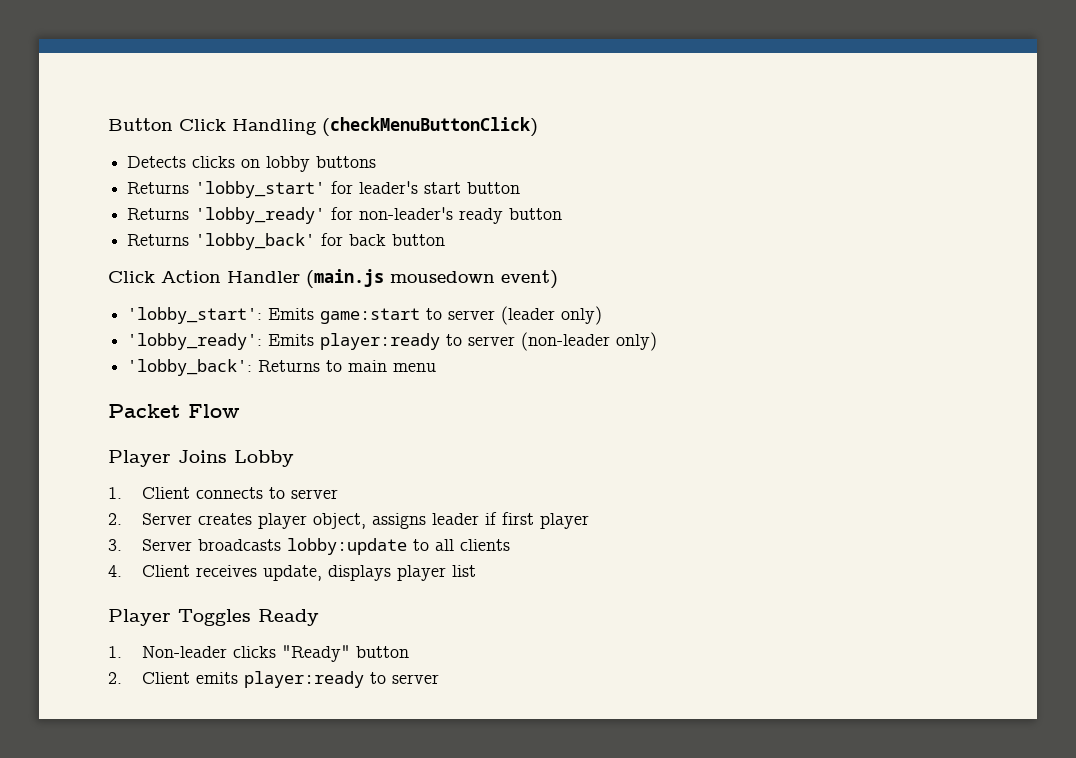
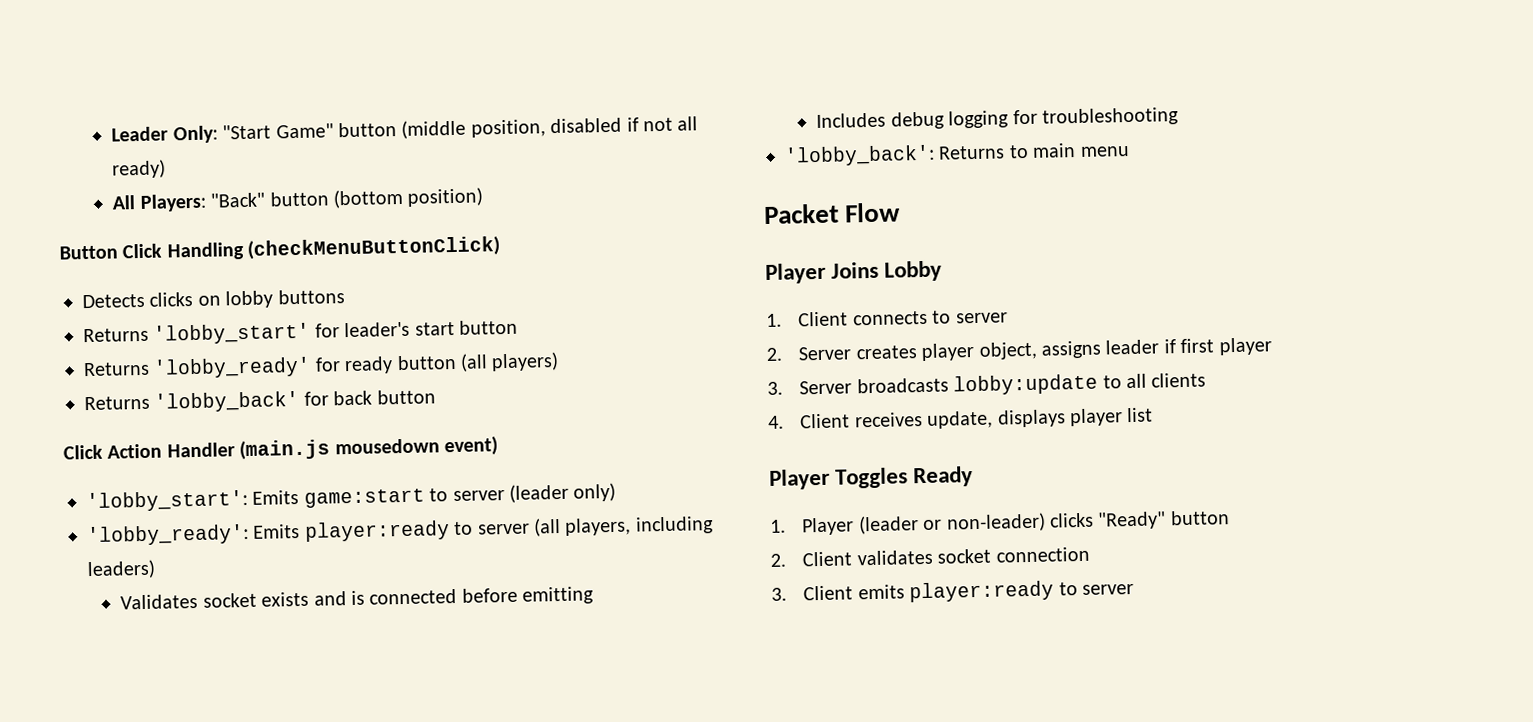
+ Leader Only: "Start Game" button (middle position, disabled if not all ready)
+ All Players: "Back" button (bottom position)
- Returns 'lobby_ready' for non-leader's ready button
+ Returns 'lobby_ready' for ready button (all players)
- 'lobby_ready': Emits player:ready to server (non-leader only)
+ 'lobby_ready': Emits player:ready to server (all players, including leaders)
+ Validates socket exists and is connected before emitting
+ Includes debug logging for troubleshooting
- 1. Non-leader clicks "Ready" button
+ 1. Player (leader or non-leader) clicks "Ready" button
- 2. Client emits player:ready to server
+ 2. Client validates socket connection
+ 3. Client emits player:ready to server

